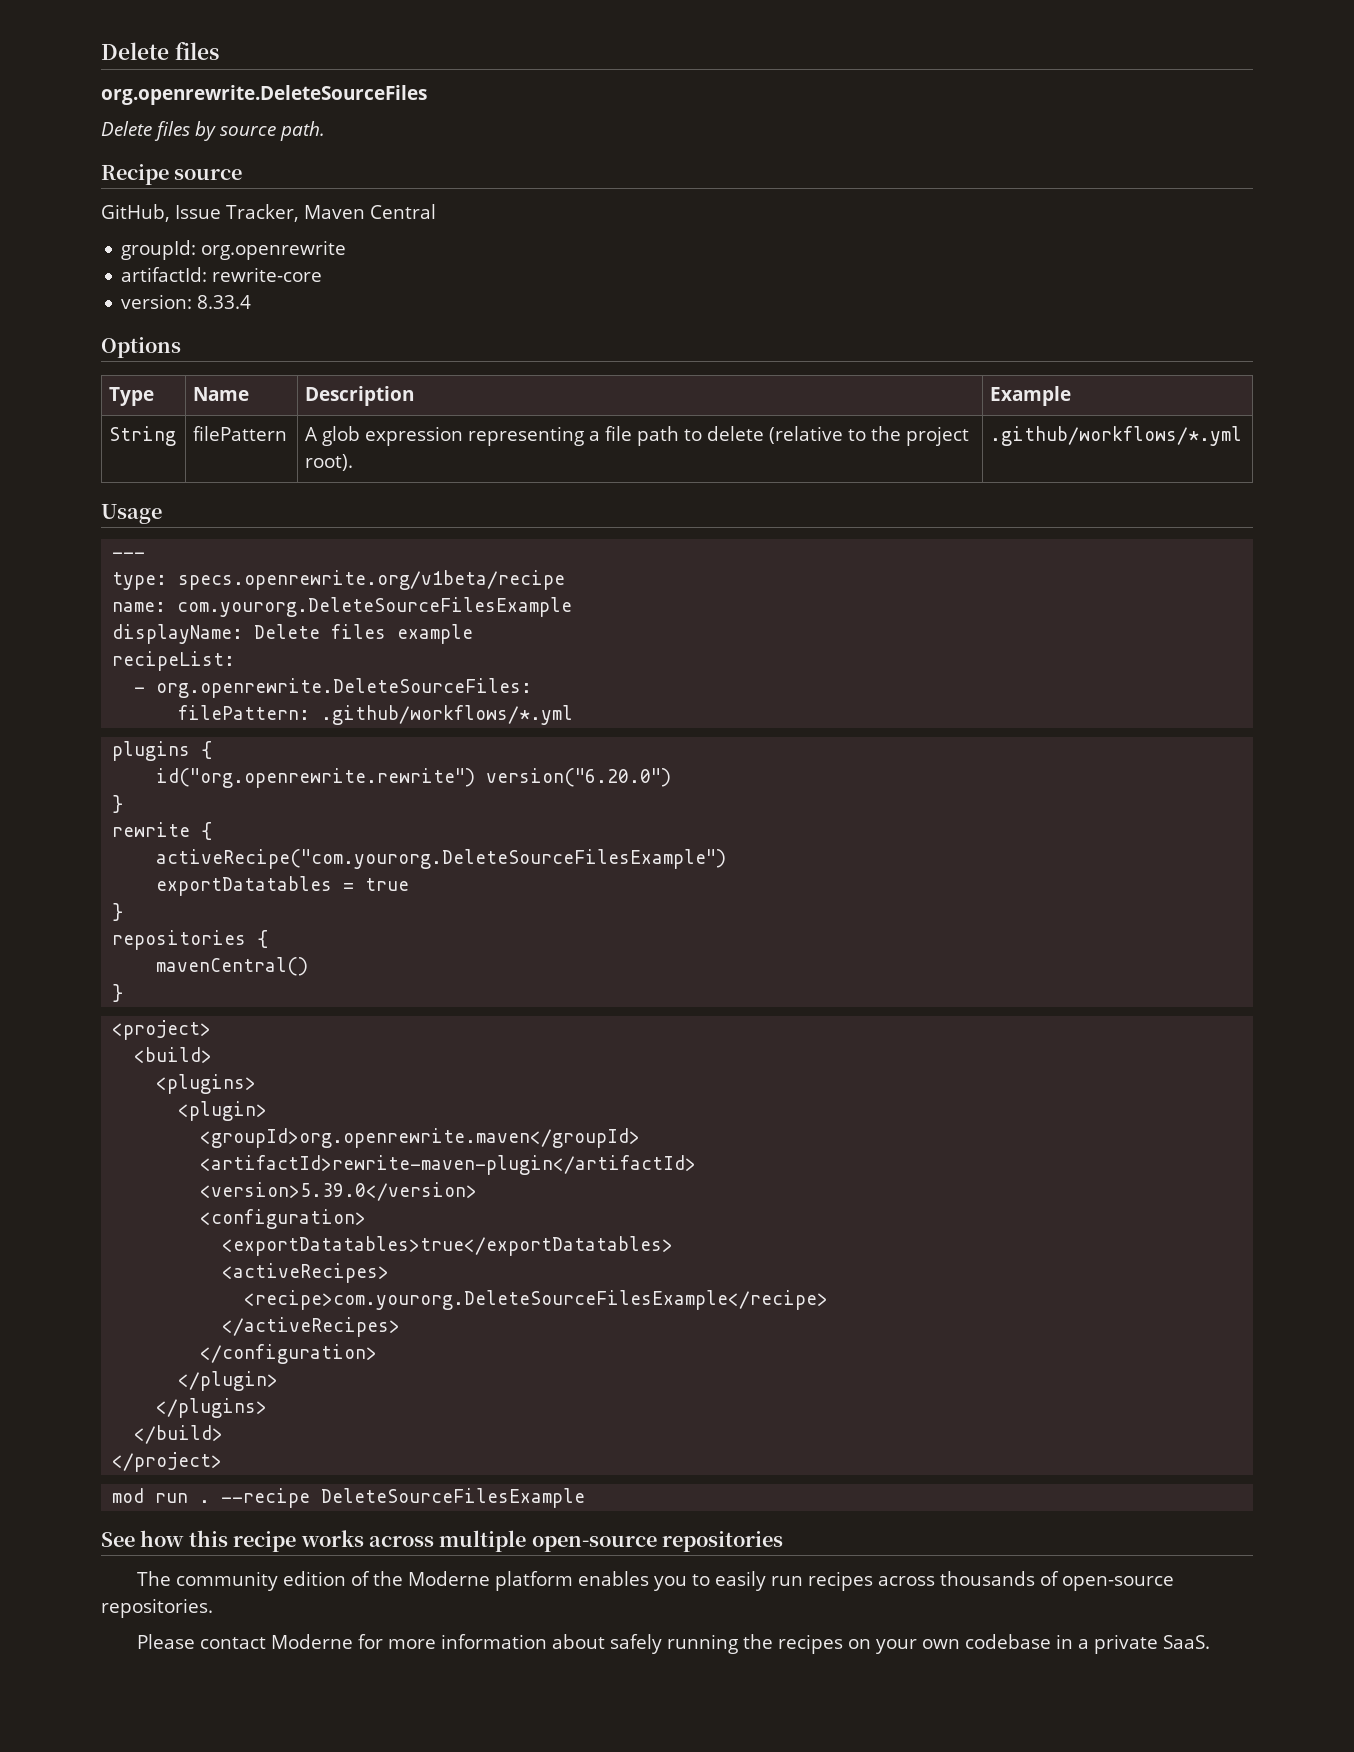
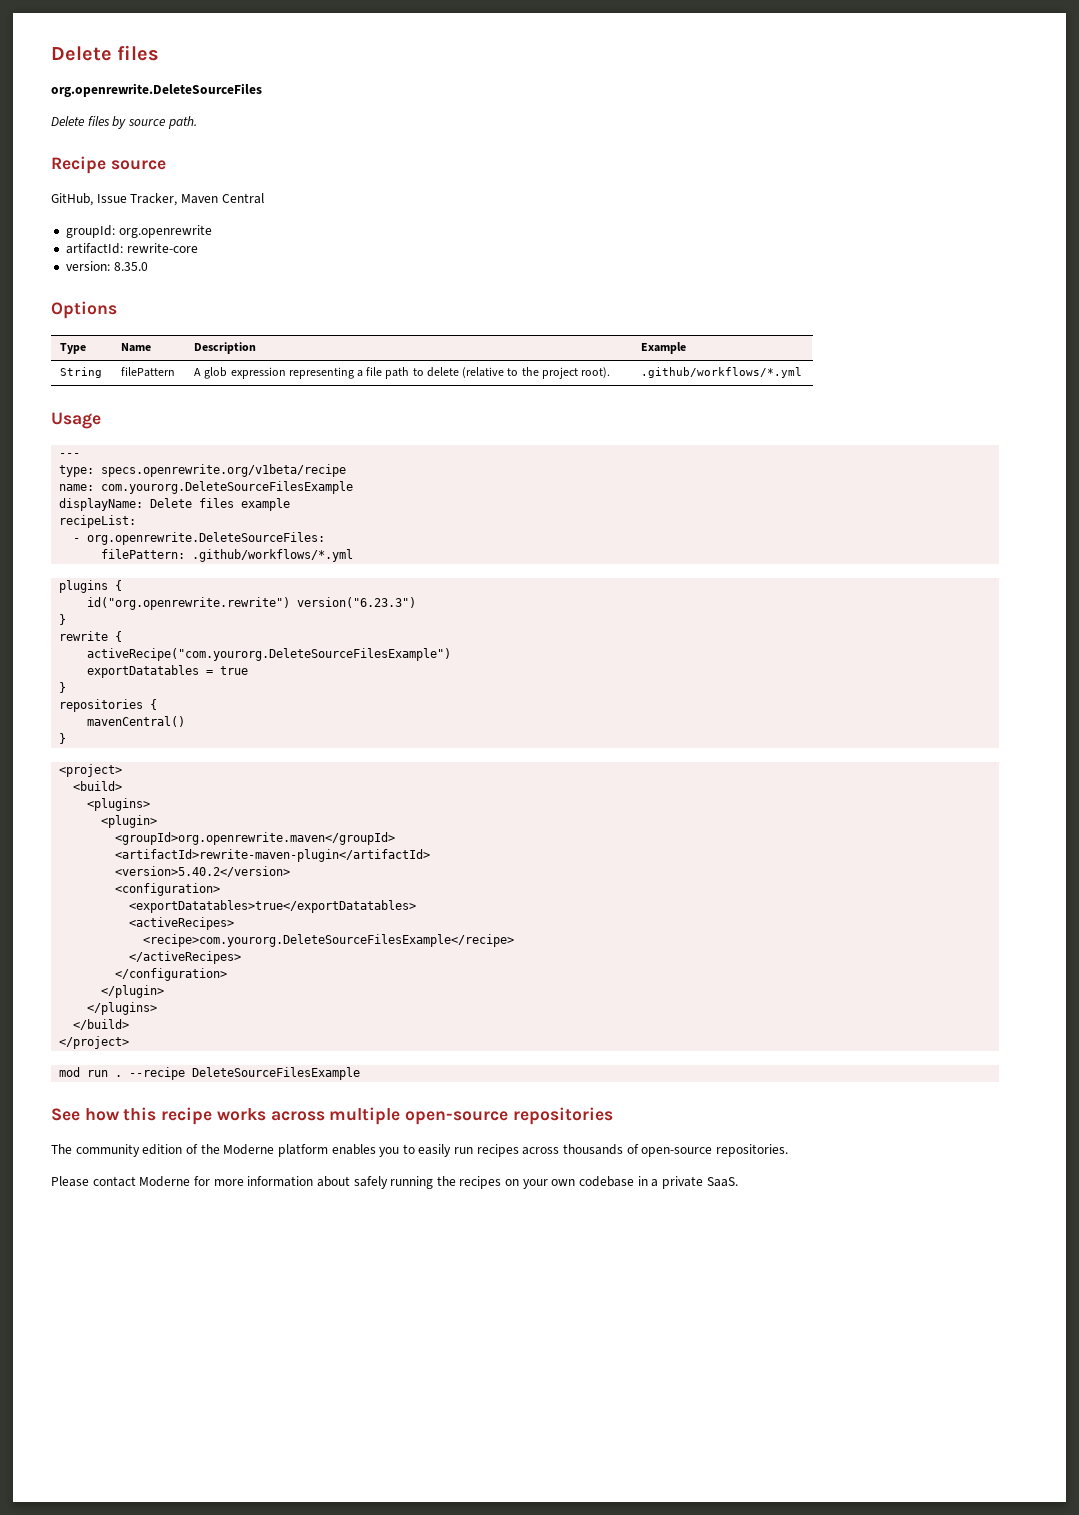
- version: 8.33.4
+ version: 8.35.0
- id("org.openrewrite.rewrite") version("6.20.0")
+ id("org.openrewrite.rewrite") version("6.23.3")
- <version>5.39.0</version>
+ <version>5.40.2</version>

